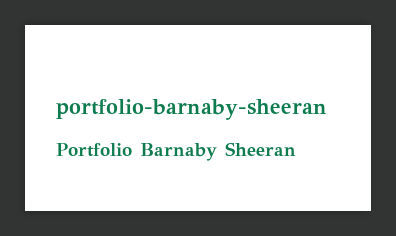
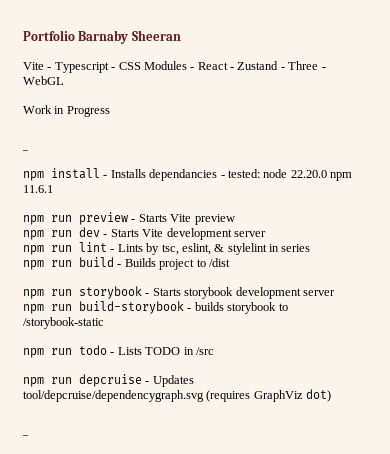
- portfolio-barnaby-sheeran
+ Vite - Typescript - CSS Modules - React - Zustand - Three - WebGL
+ Work in Progress
+ _
+ npm install - Installs dependancies - tested: node 22.20.0 npm 11.6.1
+ npm run preview - Starts Vite preview
+ npm run dev - Starts Vite development server
+ npm run lint - Lints by tsc, eslint, & stylelint in series
+ npm run build - Builds project to /dist
+ npm run storybook - Starts storybook development server
+ npm run build-storybook - builds storybook to /storybook-static
+ npm run todo - Lists TODO in /src
+ npm run depcruise - Updates tool/depcruise/dependencygraph.svg (requires GraphViz dot)
+ _

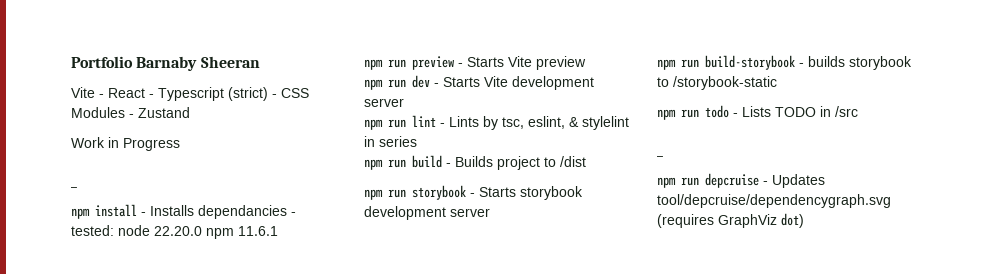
- Vite - Typescript - CSS Modules - React - Zustand - Three - WebGL
+ Vite - React - Typescript (strict) - CSS Modules - Zustand
  npm run todo - Lists TODO in /src
+ _
  npm run depcruise - Updates tool/depcruise/dependencygraph.svg (requires GraphViz dot)
- _

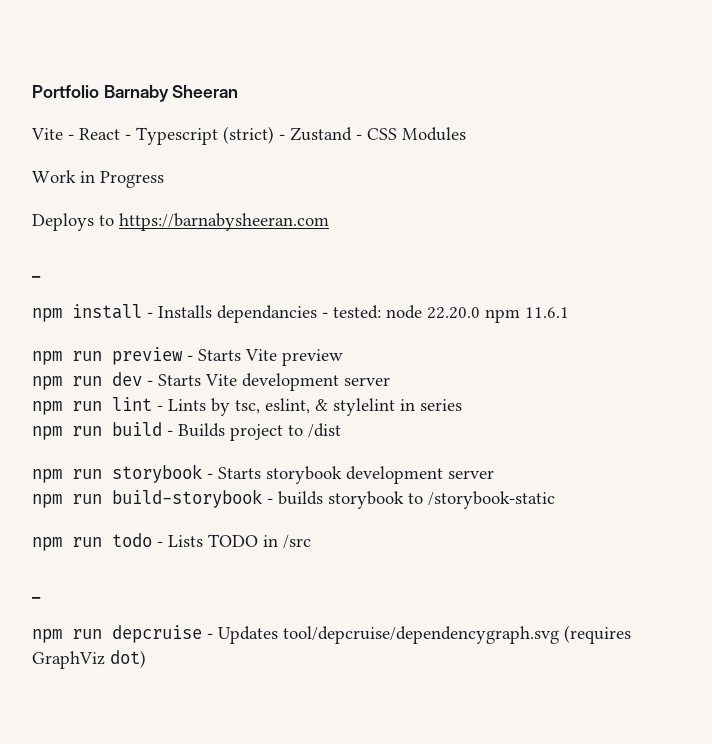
- Vite - React - Typescript (strict) - CSS Modules - Zustand
+ Vite - React - Typescript (strict) - Zustand - CSS Modules
+ Deploys to https://barnabysheeran.com

